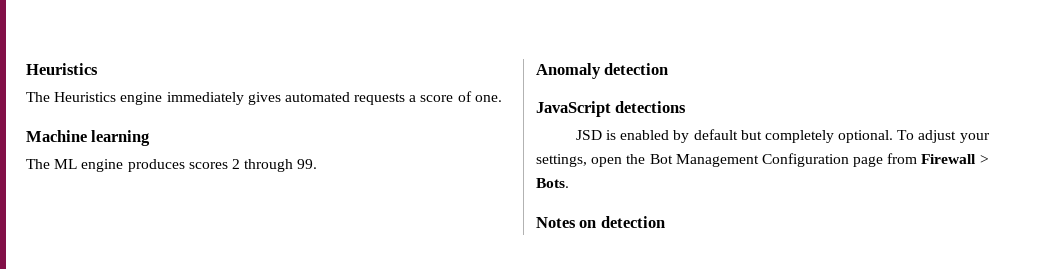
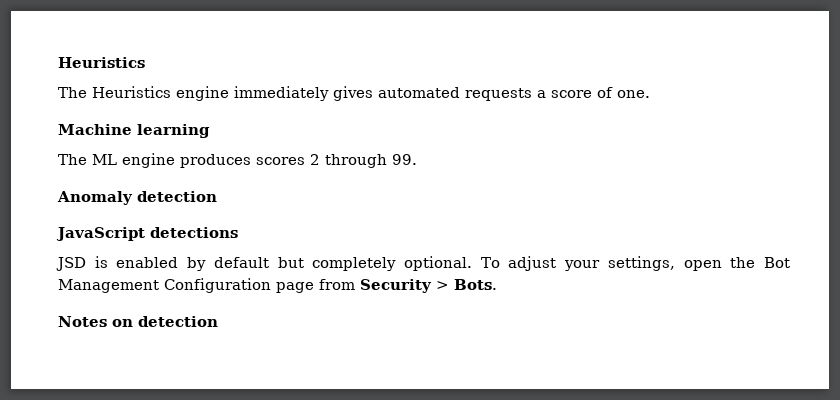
- To adjust your settings, open the Bot Management Configuration page from Firewall > Bots.
+ To adjust your settings, open the Bot Management Configuration page from Security > Bots.

